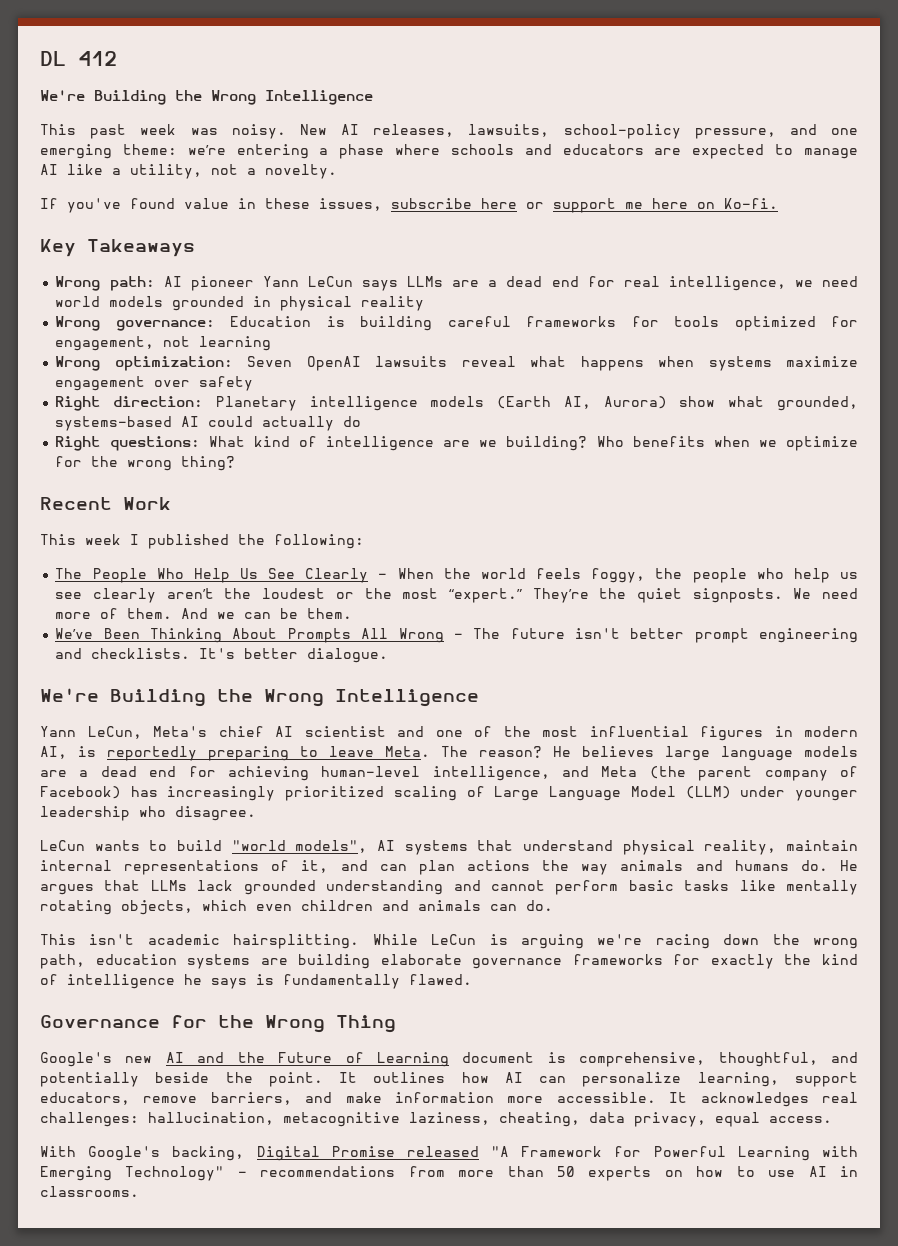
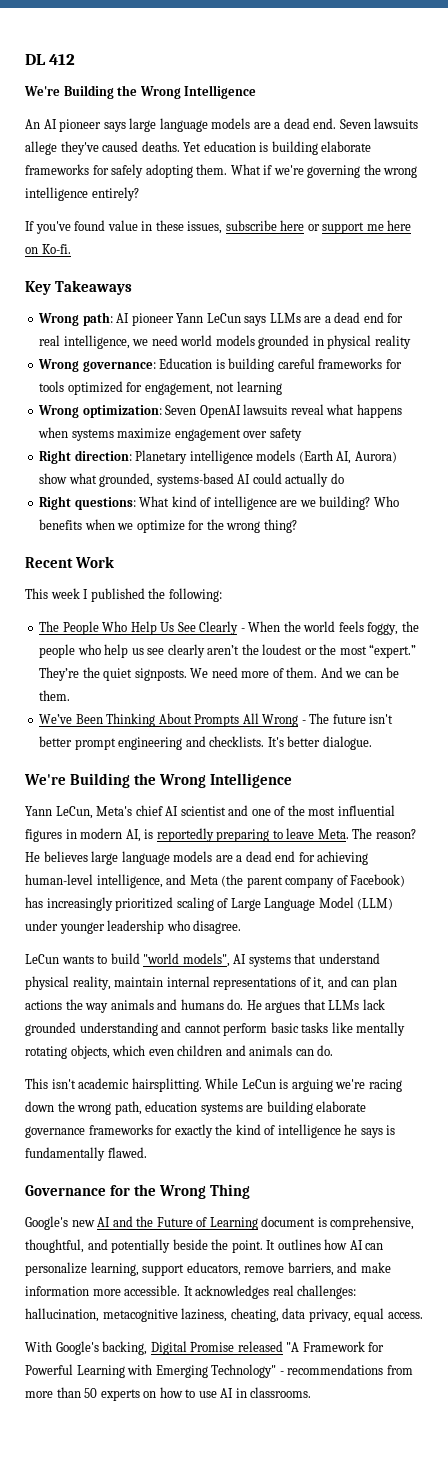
- This past week was noisy. New AI releases, lawsuits, school-policy pressure, and one emerging theme: we’re entering a phase where schools and educators are expected to manage AI like a utility, not a novelty.
+ An AI pioneer says large language models are a dead end. Seven lawsuits allege they've caused deaths. Yet education is building elaborate frameworks for safely adopting them. What if we're governing the wrong intelligence entirely?

